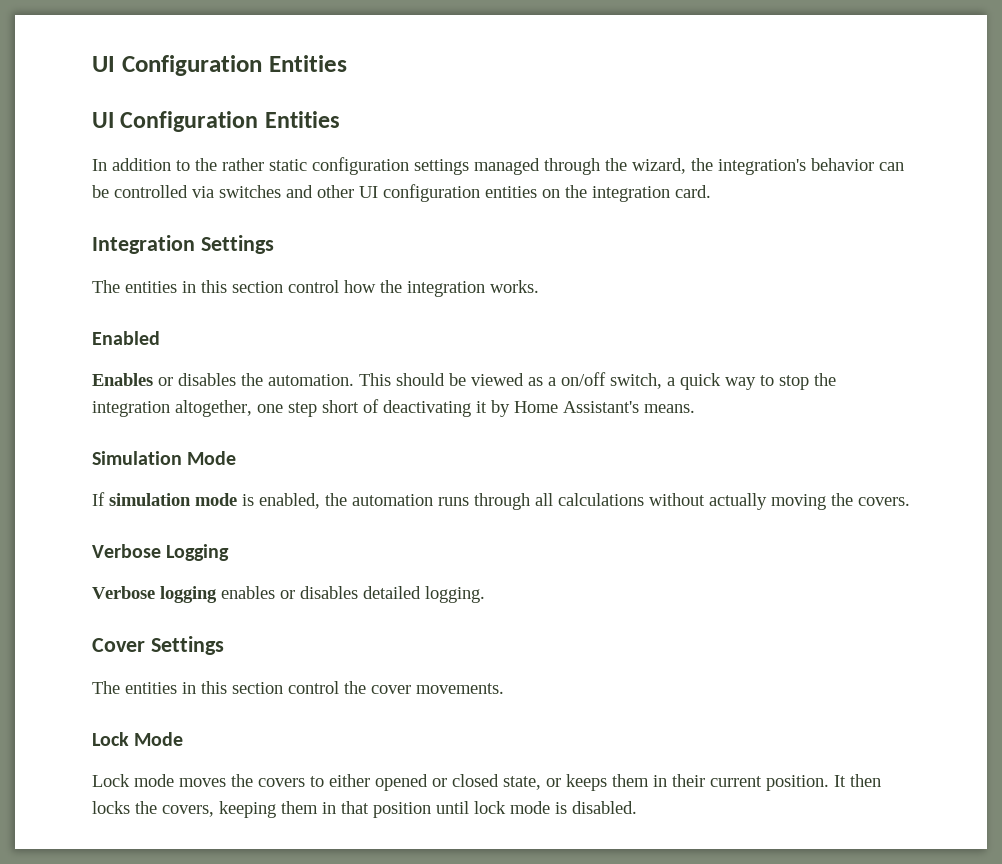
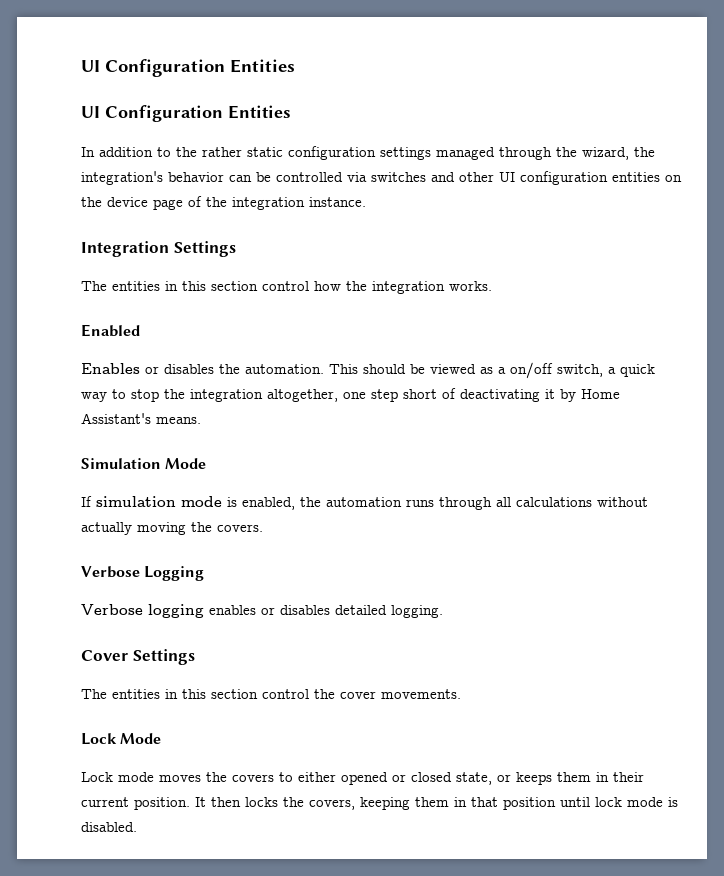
- In addition to the rather static configuration settings managed through the wizard, the integration's behavior can be controlled via switches and other UI configuration entities on the integration card.
+ In addition to the rather static configuration settings managed through the wizard, the integration's behavior can be controlled via switches and other UI configuration entities on the device page of the integration instance.

